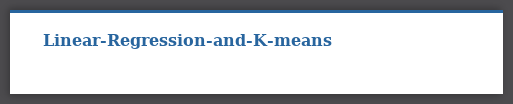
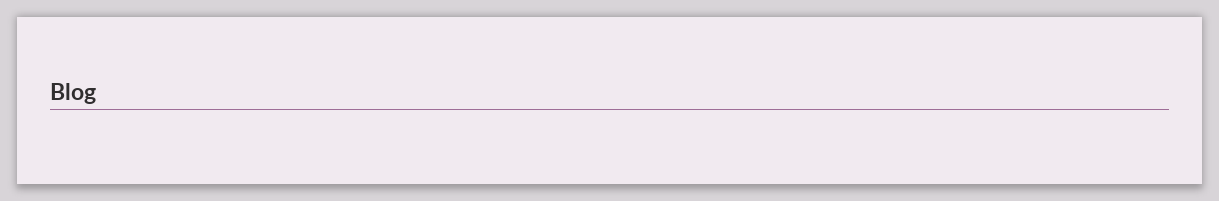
- Linear-Regression-and-K-means
+ Blog

